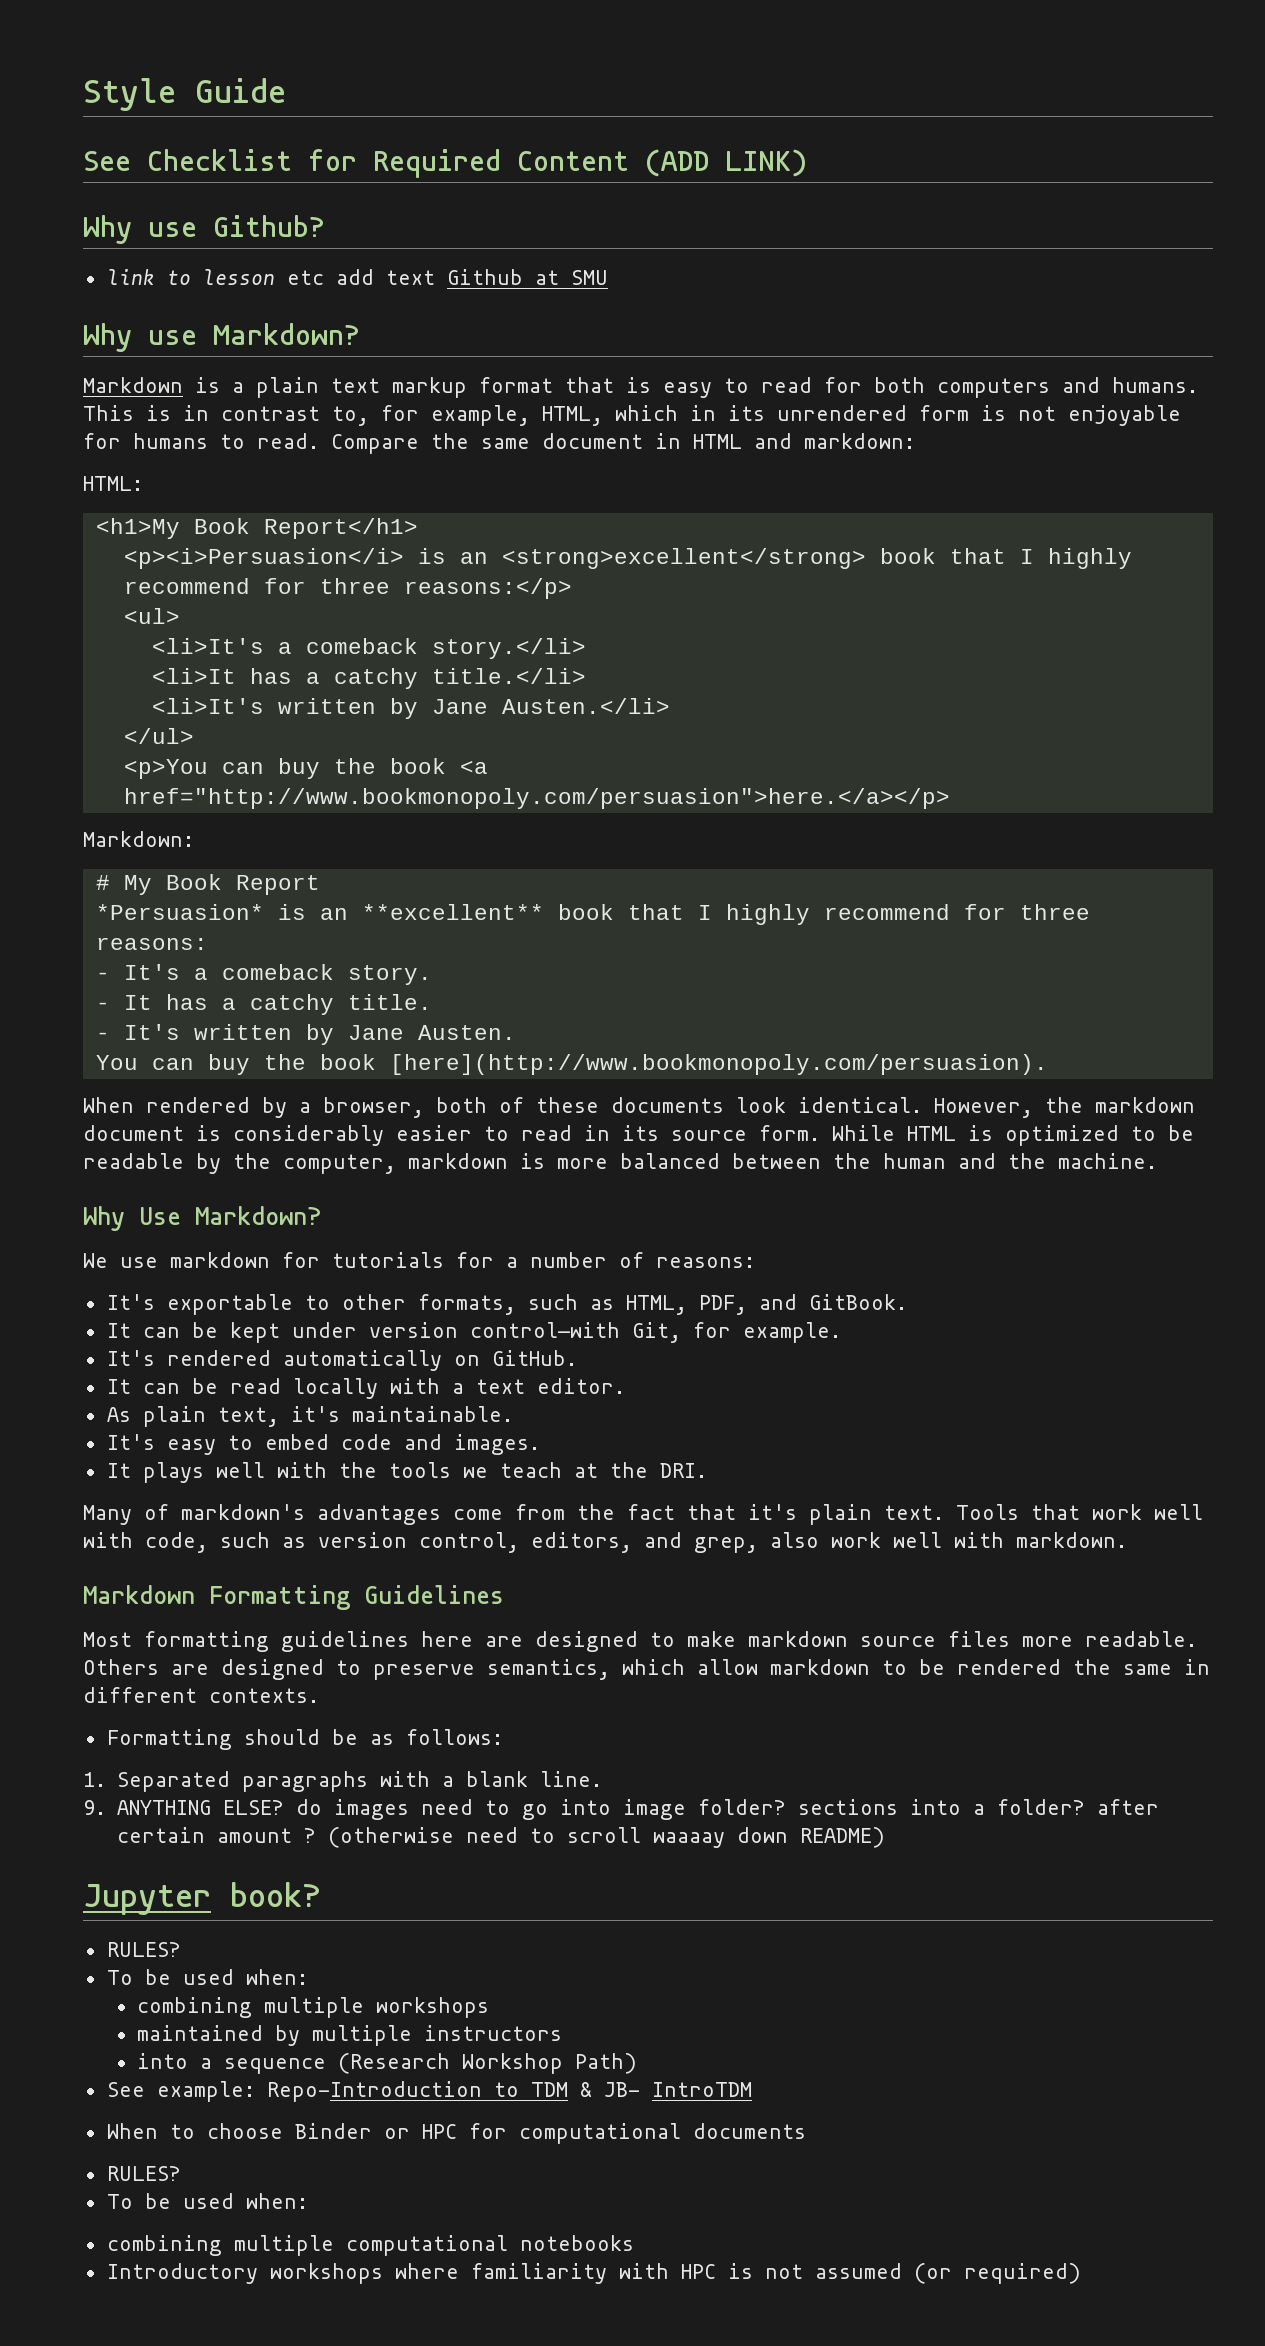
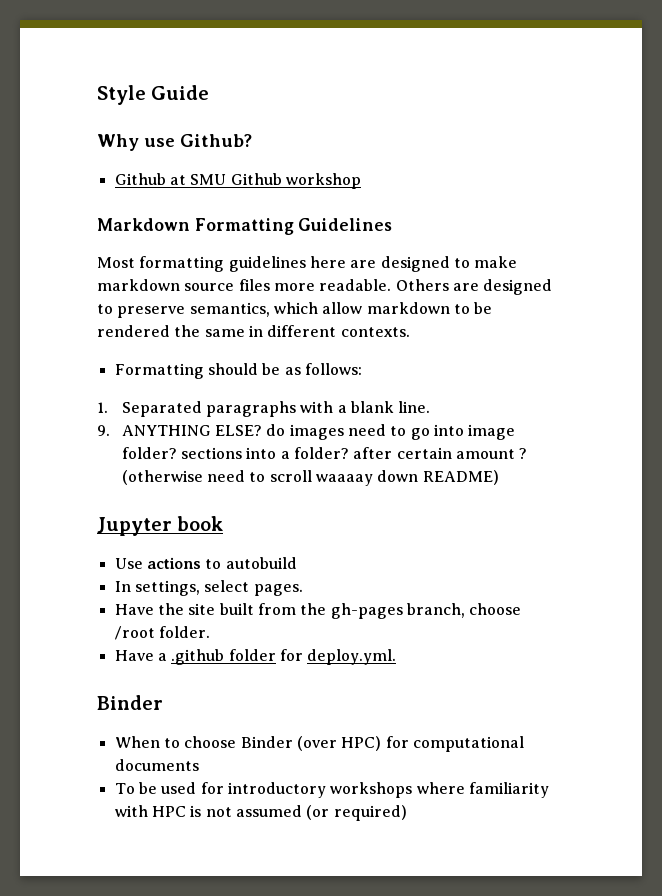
- See Checklist for Required Content (ADD LINK)
  Why use Github?
- link to lesson etc add text Github at SMU
- Why use Markdown?
- Markdown is a plain text markup format that is easy to read for both computers and humans. This is in contrast to, for example, HTML, which in its unrendered form is not enjoyable for humans to read. Compare the same document in HTML and markdown:
- HTML:
- <h1>My Book Report</h1>
- <p><i>Persuasion</i> is an <strong>excellent</strong> book that I highly recommend for three reasons:</p>
- <ul>
- <li>It's a comeback story.</li>
- <li>It has a catchy title.</li>
- <li>It's written by Jane Austen.</li>
- </ul>
- <p>You can buy the book <a href="http://www.bookmonopoly.com/persuasion">here.</a></p>
- Markdown:
- # My Book Report
- *Persuasion* is an **excellent** book that I highly recommend for three reasons:
- - It's a comeback story.
- - It has a catchy title.
- - It's written by Jane Austen.
- You can buy the book [here](http://www.bookmonopoly.com/persuasion).
- When rendered by a browser, both of these documents look identical. However, the markdown document is considerably easier to read in its source form. While HTML is optimized to be readable by the computer, markdown is more balanced between the human and the machine.
- Why Use Markdown?
- We use markdown for tutorials for a number of reasons:
- It's exportable to other formats, such as HTML, PDF, and GitBook.
- It can be kept under version control—with Git, for example.
- It's rendered automatically on GitHub.
- It can be read locally with a text editor.
- As plain text, it's maintainable.
- It's easy to embed code and images.
- It plays well with the tools we teach at the DRI.
- Many of markdown's advantages come from the fact that it's plain text. Tools that work well with code, such as version control, editors, and grep, also work well with markdown.
+ Github at SMU Github workshop
- Jupyter book?
- RULES?
- To be used when:
- combining multiple workshops
- maintained by multiple instructors
- into a sequence (Research Workshop Path)
- See example: Repo-Introduction to TDM & JB- IntroTDM
+ Jupyter book
+ Use actions to autobuild
+ In settings, select pages.
+ Have the site built from the gh-pages branch, choose /root folder.
+ Have a .github folder for deploy.yml.
+ Binder
- When to choose Binder or HPC for computational documents
- RULES?
- To be used when:
- combining multiple computational notebooks
- Introductory workshops where familiarity with HPC is not assumed (or required)
+ When to choose Binder (over HPC) for computational documents
+ To be used for introductory workshops where familiarity with HPC is not assumed (or required)

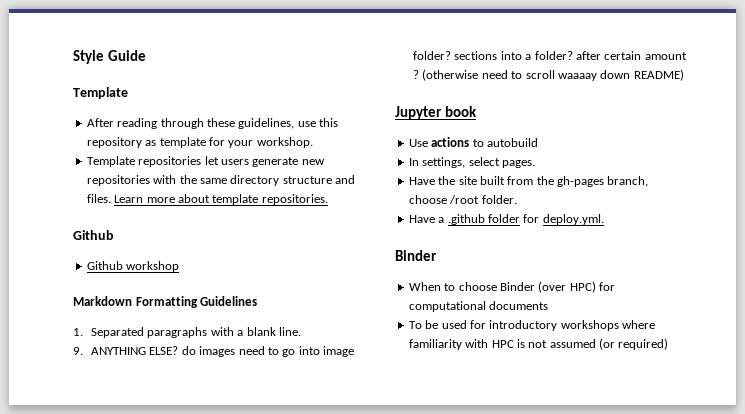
  Style Guide
- Why use Github?
- Github at SMU Github workshop
+ Template
+ After reading through these guidelines, use this repository as template for your workshop.
+ Template repositories let users generate new repositories with the same directory structure and files. Learn more about template repositories.
+ Github
+ Github workshop
- Most formatting guidelines here are designed to make markdown source files more readable. Others are designed to preserve semantics, which allow markdown to be rendered the same in different contexts.
- Formatting should be as follows:

